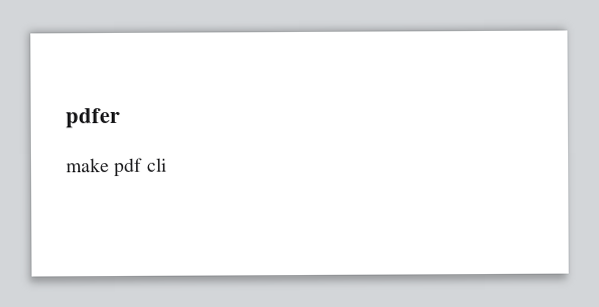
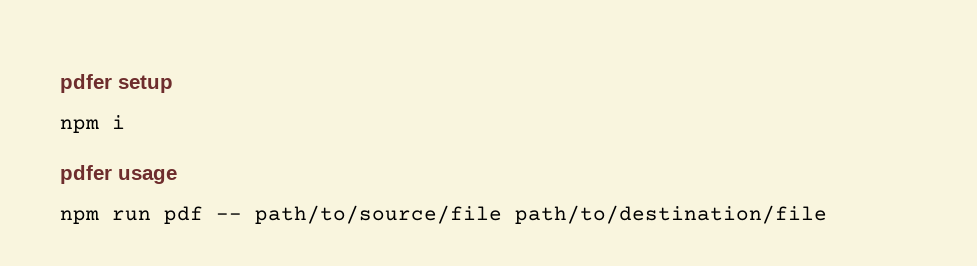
- pdfer
- make pdf cli
+ pdfer setup
+ npm i
+ pdfer usage
+ npm run pdf -- path/to/source/file path/to/destination/file

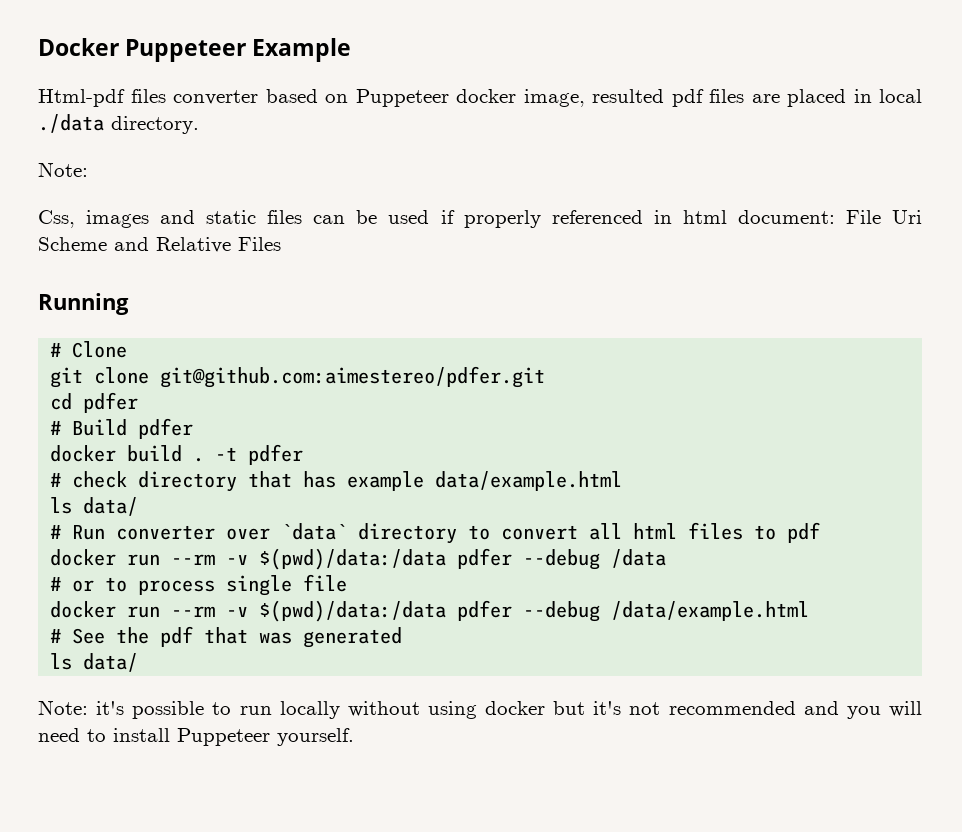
- pdfer setup
- npm i
- pdfer usage
- npm run pdf -- path/to/source/file path/to/destination/file
+ Docker Puppeteer Example
+ Html-pdf files converter based on Puppeteer docker image, resulted pdf files are placed in local ./data directory.
+ Note:
+ Css, images and static files can be used if properly referenced in html document: File Uri Scheme and Relative Files
+ Running
+ # Clone
+ git clone git@github.com:aimestereo/pdfer.git
+ cd pdfer
+ # Build pdfer
+ docker build . -t pdfer
+ # check directory that has example data/example.html
+ ls data/
+ # Run converter over `data` directory to convert all html files to pdf
+ docker run --rm -v $(pwd)/data:/data pdfer --debug /data
+ # or to process single file
+ docker run --rm -v $(pwd)/data:/data pdfer --debug /data/example.html
+ # See the pdf that was generated
+ ls data/
+ Note: it's possible to run locally without using docker but it's not recommended and you will need to install Puppeteer yourself.

